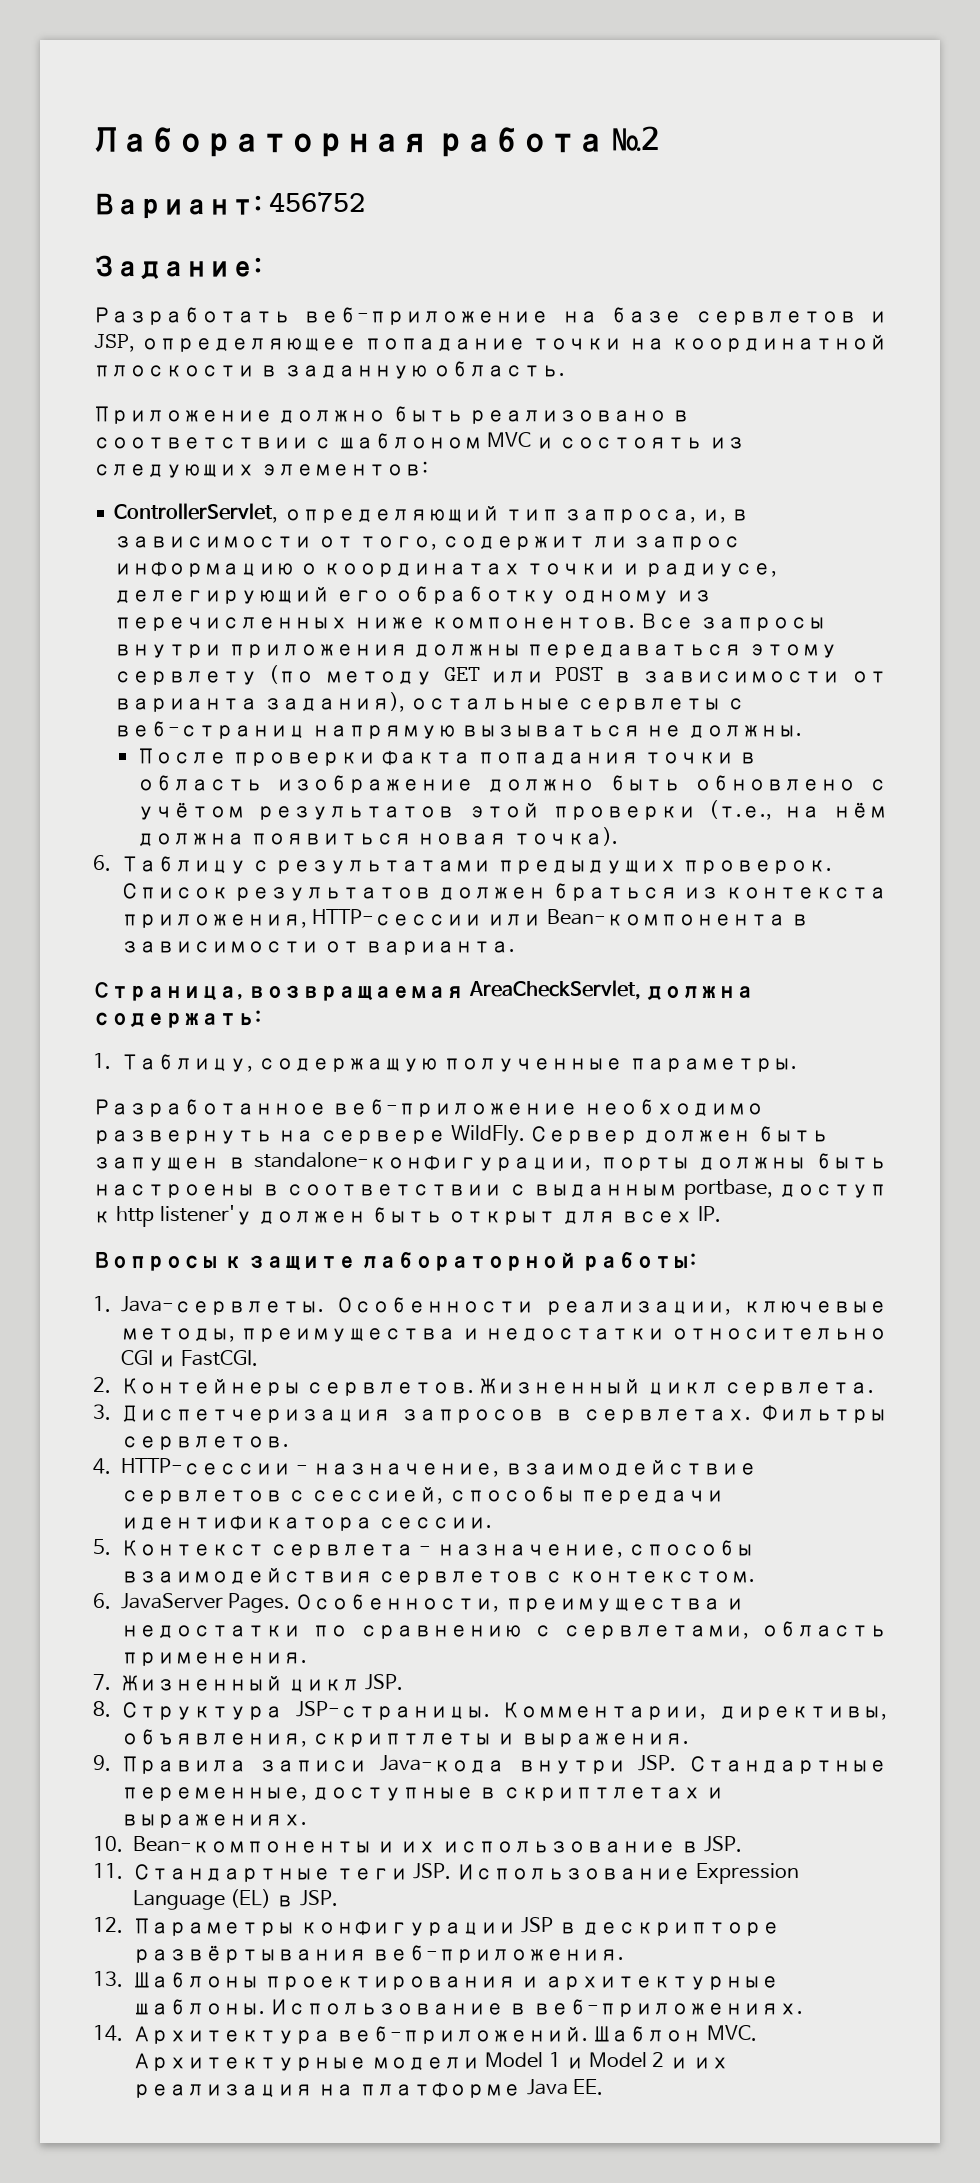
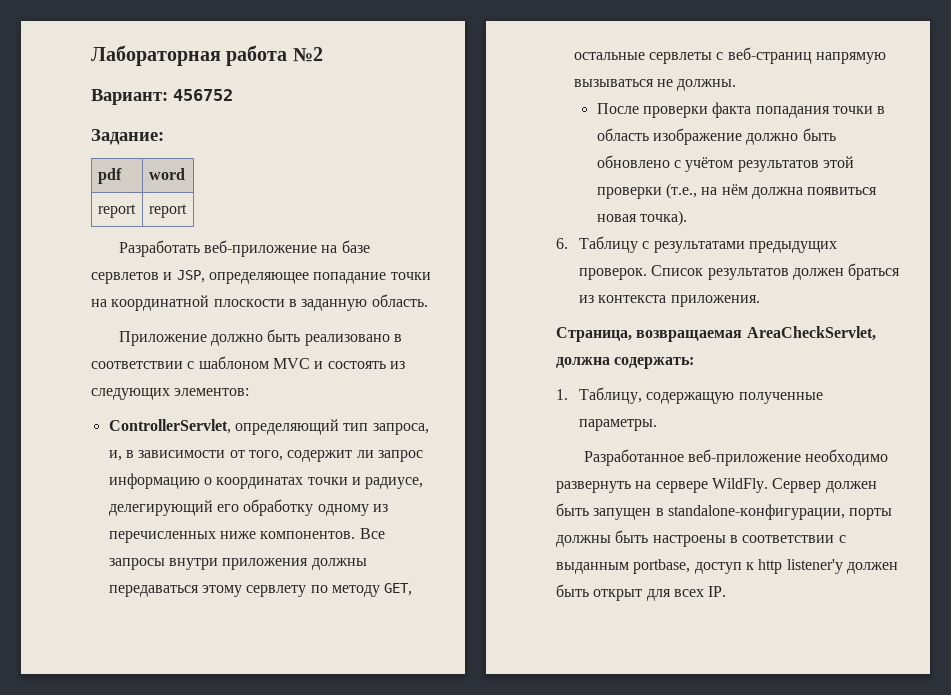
+ pdf | word
+ report | report
- Все запросы внутри приложения должны передаваться этому сервлету (по методу GET или POST в зависимости от варианта задания), остальные сервлеты с веб-страниц напрямую вызываться не должны.
+ Все запросы внутри приложения должны передаваться этому сервлету по методу GET, остальные сервлеты с веб-страниц напрямую вызываться не должны.
- Список результатов должен браться из контекста приложения, HTTP-сессии или Bean-компонента в зависимости от варианта.
+ Список результатов должен браться из контекста приложения.
- Вопросы к защите лабораторной работы:
- 1. Java-сервлеты. Особенности реализации, ключевые методы, преимущества и недостатки относительно CGI и FastCGI.
- 2. Контейнеры сервлетов. Жизненный цикл сервлета.
- 3. Диспетчеризация запросов в сервлетах. Фильтры сервлетов.
- 4. HTTP-сессии - назначение, взаимодействие сервлетов с сессией, способы передачи идентификатора сессии.
- 5. Контекст сервлета - назначение, способы взаимодействия сервлетов с контекстом.
- 6. JavaServer Pages. Особенности, преимущества и недостатки по сравнению с сервлетами, область применения.
- 7. Жизненный цикл JSP.
- 8. Структура JSP-страницы. Комментарии, директивы, объявления, скриптлеты и выражения.
- 9. Правила записи Java-кода внутри JSP. Стандартные переменные, доступные в скриптлетах и выражениях.
- 10. Bean-компоненты и их использование в JSP.
- 11. Стандартные теги JSP. Использование Expression Language (EL) в JSP.
- 12. Параметры конфигурации JSP в дескрипторе развёртывания веб-приложения.
- 13. Шаблоны проектирования и архитектурные шаблоны. Использование в веб-приложениях.
- 14. Архитектура веб-приложений. Шаблон MVC. Архитектурные модели Model 1 и Model 2 и их реализация на платформе Java EE.

